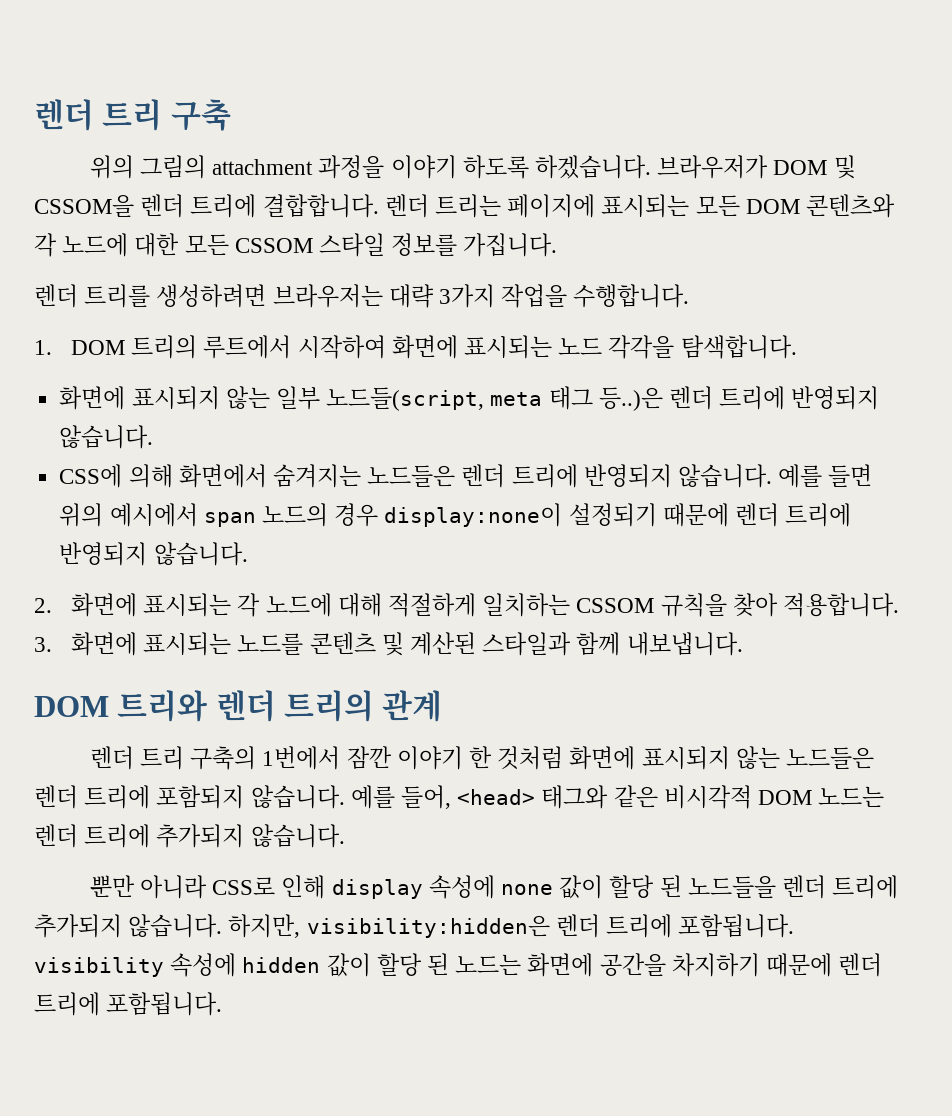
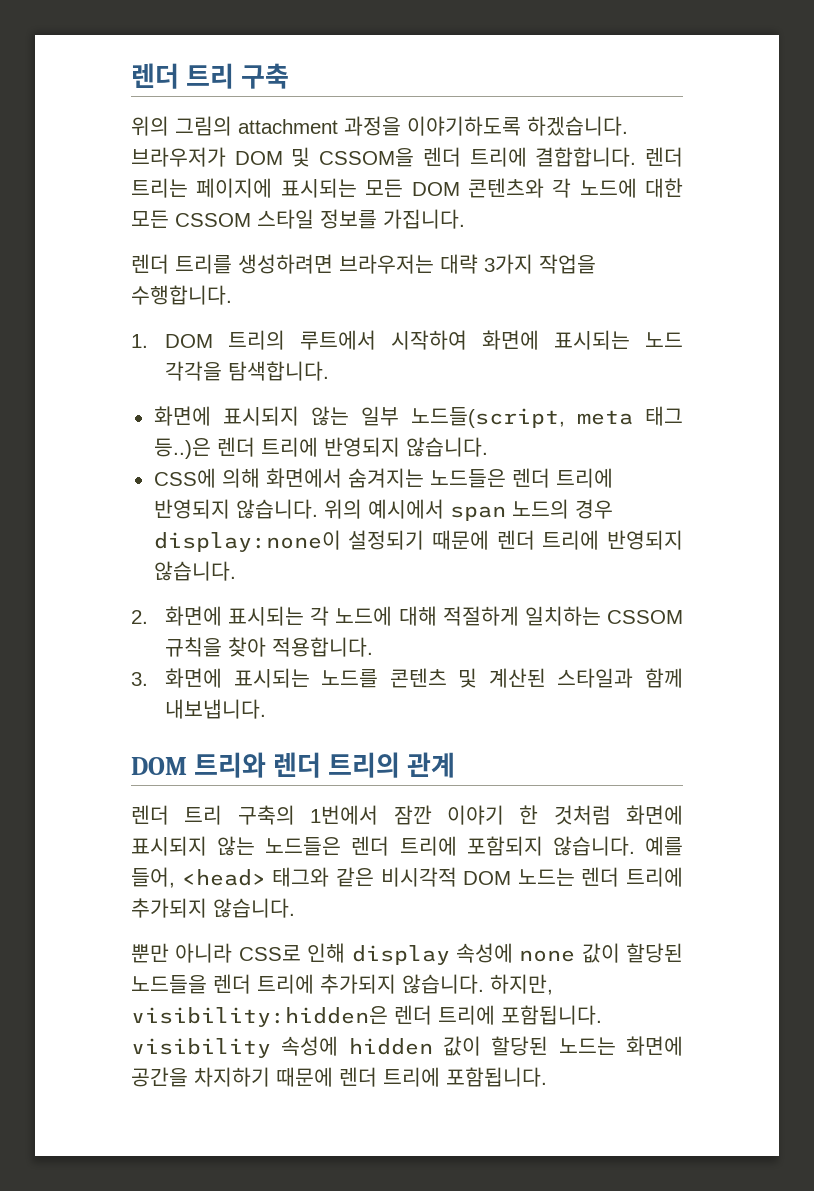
- 위의 그림의 attachment 과정을 이야기 하도록 하겠습니다.
+ 위의 그림의 attachment 과정을 이야기하도록 하겠습니다.
- 예를 들면 위의 예시에서 span 노드의 경우 display:none이 설정되기 때문에 렌더 트리에 반영되지 않습니다.
+ 위의 예시에서 span 노드의 경우 display:none이 설정되기 때문에 렌더 트리에 반영되지 않습니다.
- 뿐만 아니라 CSS로 인해 display 속성에 none 값이 할당 된 노드들을 렌더 트리에 추가되지 않습니다.
+ 뿐만 아니라 CSS로 인해 display 속성에 none 값이 할당된 노드들을 렌더 트리에 추가되지 않습니다.
- 하지만, visibility:hidden은 렌더 트리에 포함됩니다. visibility 속성에 hidden 값이 할당 된 노드는 화면에 공간을 차지하기 때문에 렌더 트리에 포함됩니다.
+ 하지만, visibility:hidden은 렌더 트리에 포함됩니다. visibility 속성에 hidden 값이 할당된 노드는 화면에 공간을 차지하기 때문에 렌더 트리에 포함됩니다.

